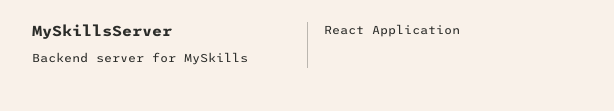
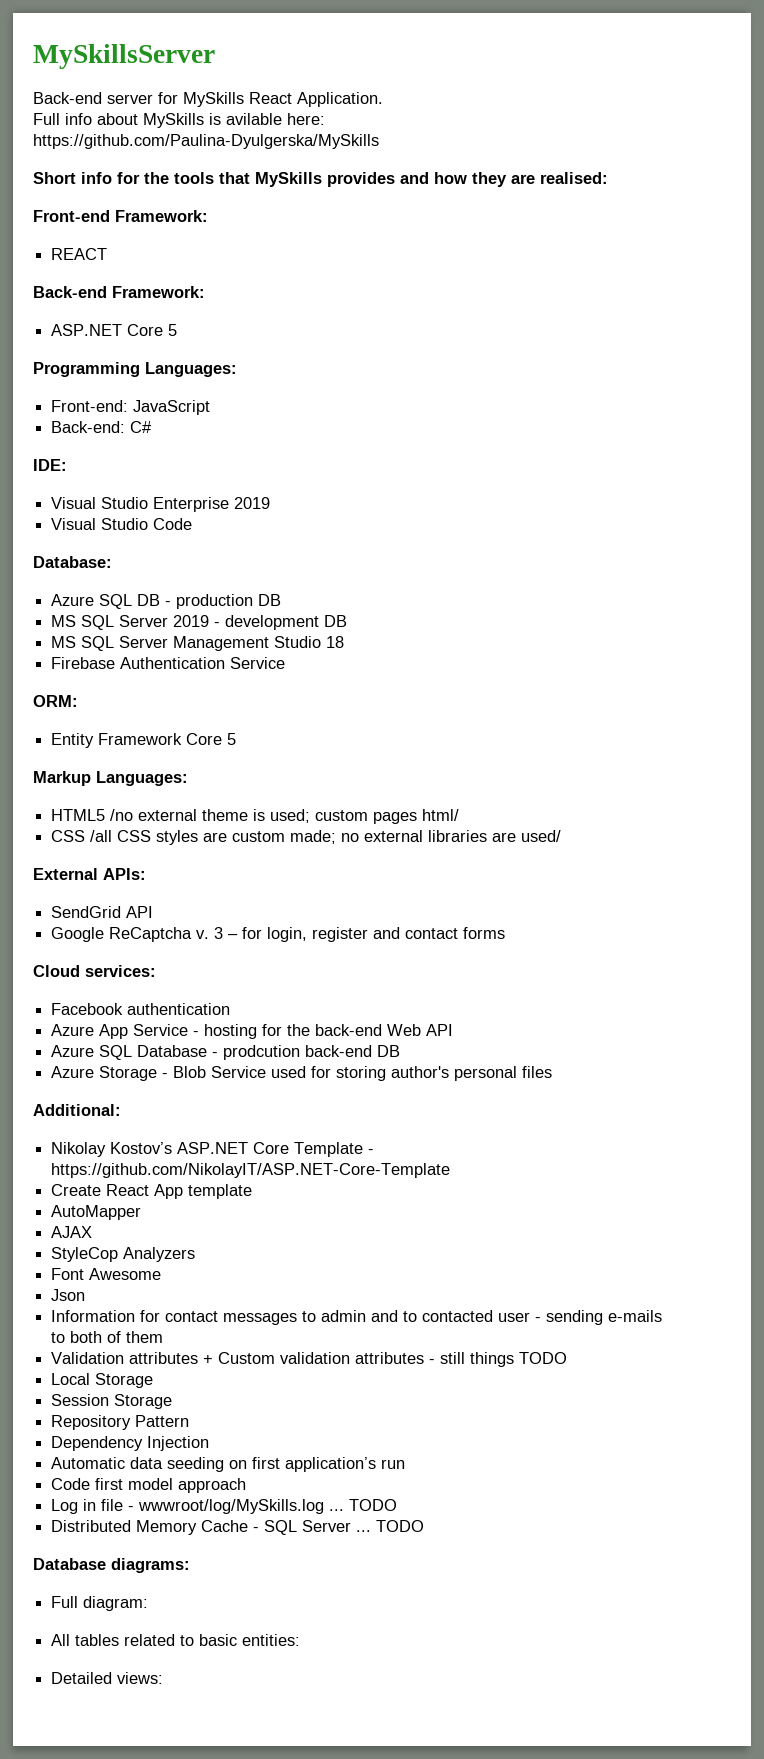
- Backend server for MySkills React Application
+ Back-end server for MySkills React Application.
+ Full info about MySkills is avilable here: https://github.com/Paulina-Dyulgerska/MySkills
+ Short info for the tools that MySkills provides and how they are realised:
+ Front-end Framework:
+ REACT
+ Back-end Framework:
+ ASP.NET Core 5
+ Programming Languages:
+ Front-end: JavaScript
+ Back-end: C#
+ IDE:
+ Visual Studio Enterprise 2019
+ Visual Studio Code
+ Database:
+ Azure SQL DB - production DB
+ MS SQL Server 2019 - development DB
+ MS SQL Server Management Studio 18
+ Firebase Authentication Service
+ ORM:
+ Entity Framework Core 5
+ Markup Languages:
+ HTML5 /no external theme is used; custom pages html/
+ CSS /all CSS styles are custom made; no external libraries are used/
+ External APIs:
+ SendGrid API
+ Google ReCaptcha v. 3 – for login, register and contact forms
+ Cloud services:
+ Facebook authentication
+ Azure App Service - hosting for the back-end Web API
+ Azure SQL Database - prodcution back-end DB
+ Azure Storage - Blob Service used for storing author's personal files
+ Additional:
+ Nikolay Kostov’s ASP.NET Core Template - https://github.com/NikolayIT/ASP.NET-Core-Template
+ Create React App template
+ AutoMapper
+ AJAX
+ StyleCop Analyzers
+ Font Awesome
+ Json
+ Information for contact messages to admin and to contacted user - sending e-mails to both of them
+ Validation attributes + Custom validation attributes - still things TODO
+ Local Storage
+ Session Storage
+ Repository Pattern
+ Dependency Injection
+ Automatic data seeding on first application’s run
+ Code first model approach
+ Log in file - wwwroot/log/MySkills.log ... TODO
+ Distributed Memory Cache - SQL Server ... TODO
+ Database diagrams:
+ Full diagram:
+ All tables related to basic entities:
+ Detailed views:

